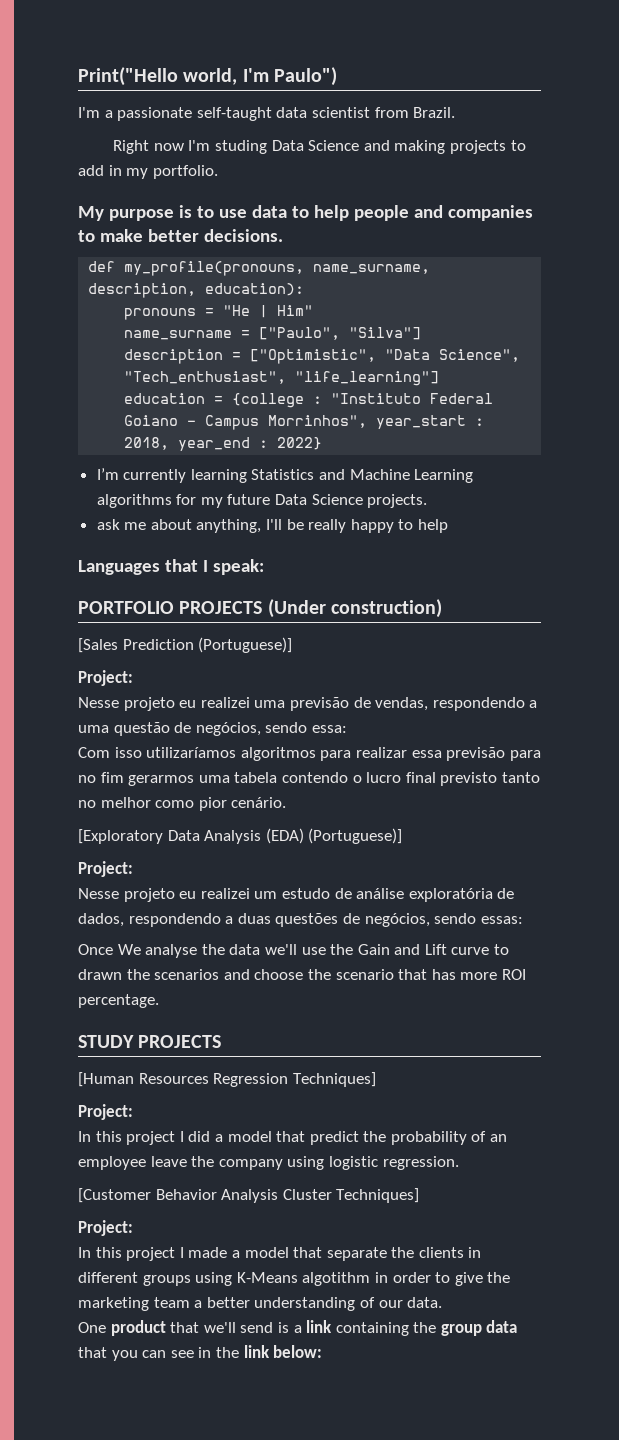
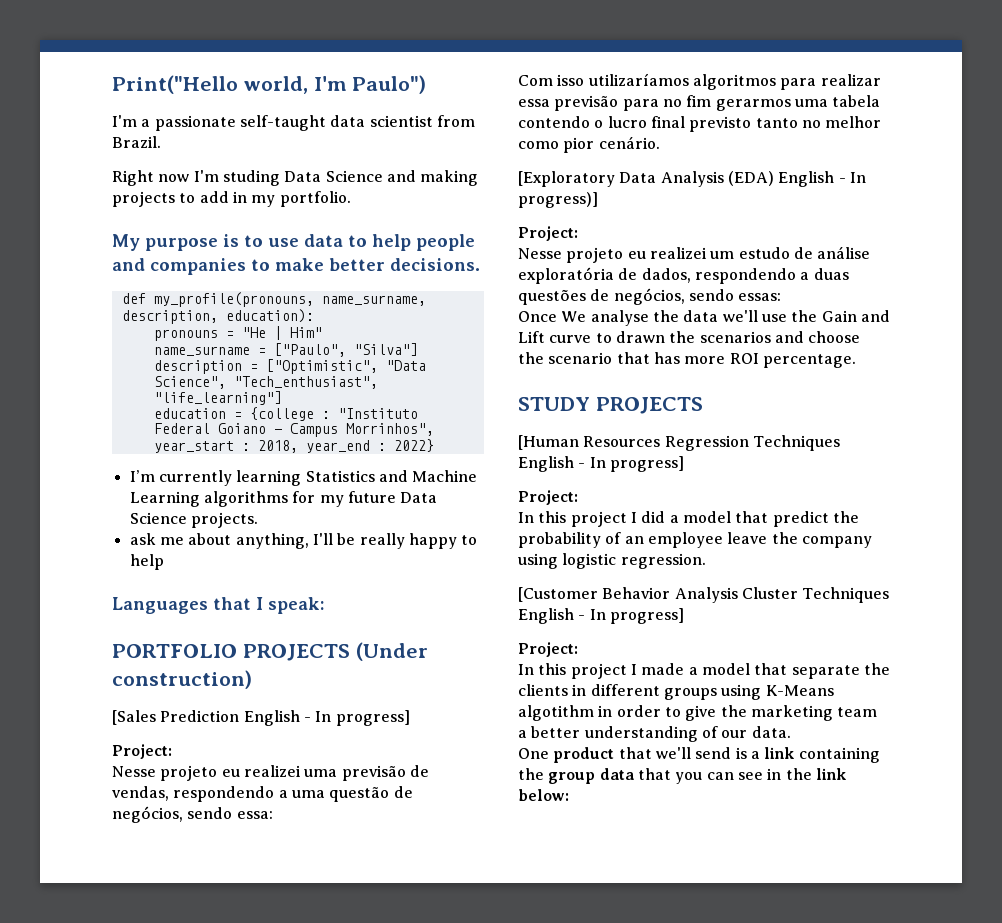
- [Sales Prediction (Portuguese)]
+ [Sales Prediction English - In progress]
- [Exploratory Data Analysis (EDA) (Portuguese)]
+ [Exploratory Data Analysis (EDA) English - In progress)]
- [Human Resources Regression Techniques]
+ [Human Resources Regression Techniques English - In progress]
- [Customer Behavior Analysis Cluster Techniques]
+ [Customer Behavior Analysis Cluster Techniques English - In progress]

